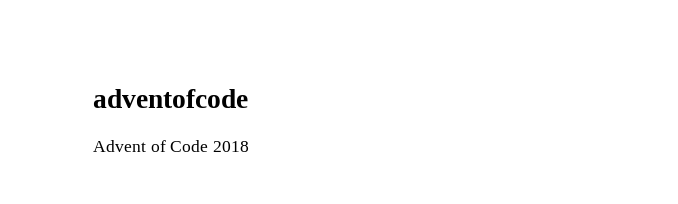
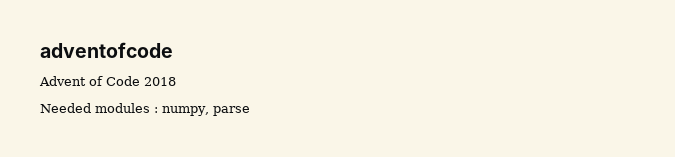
+ Needed modules : numpy, parse

